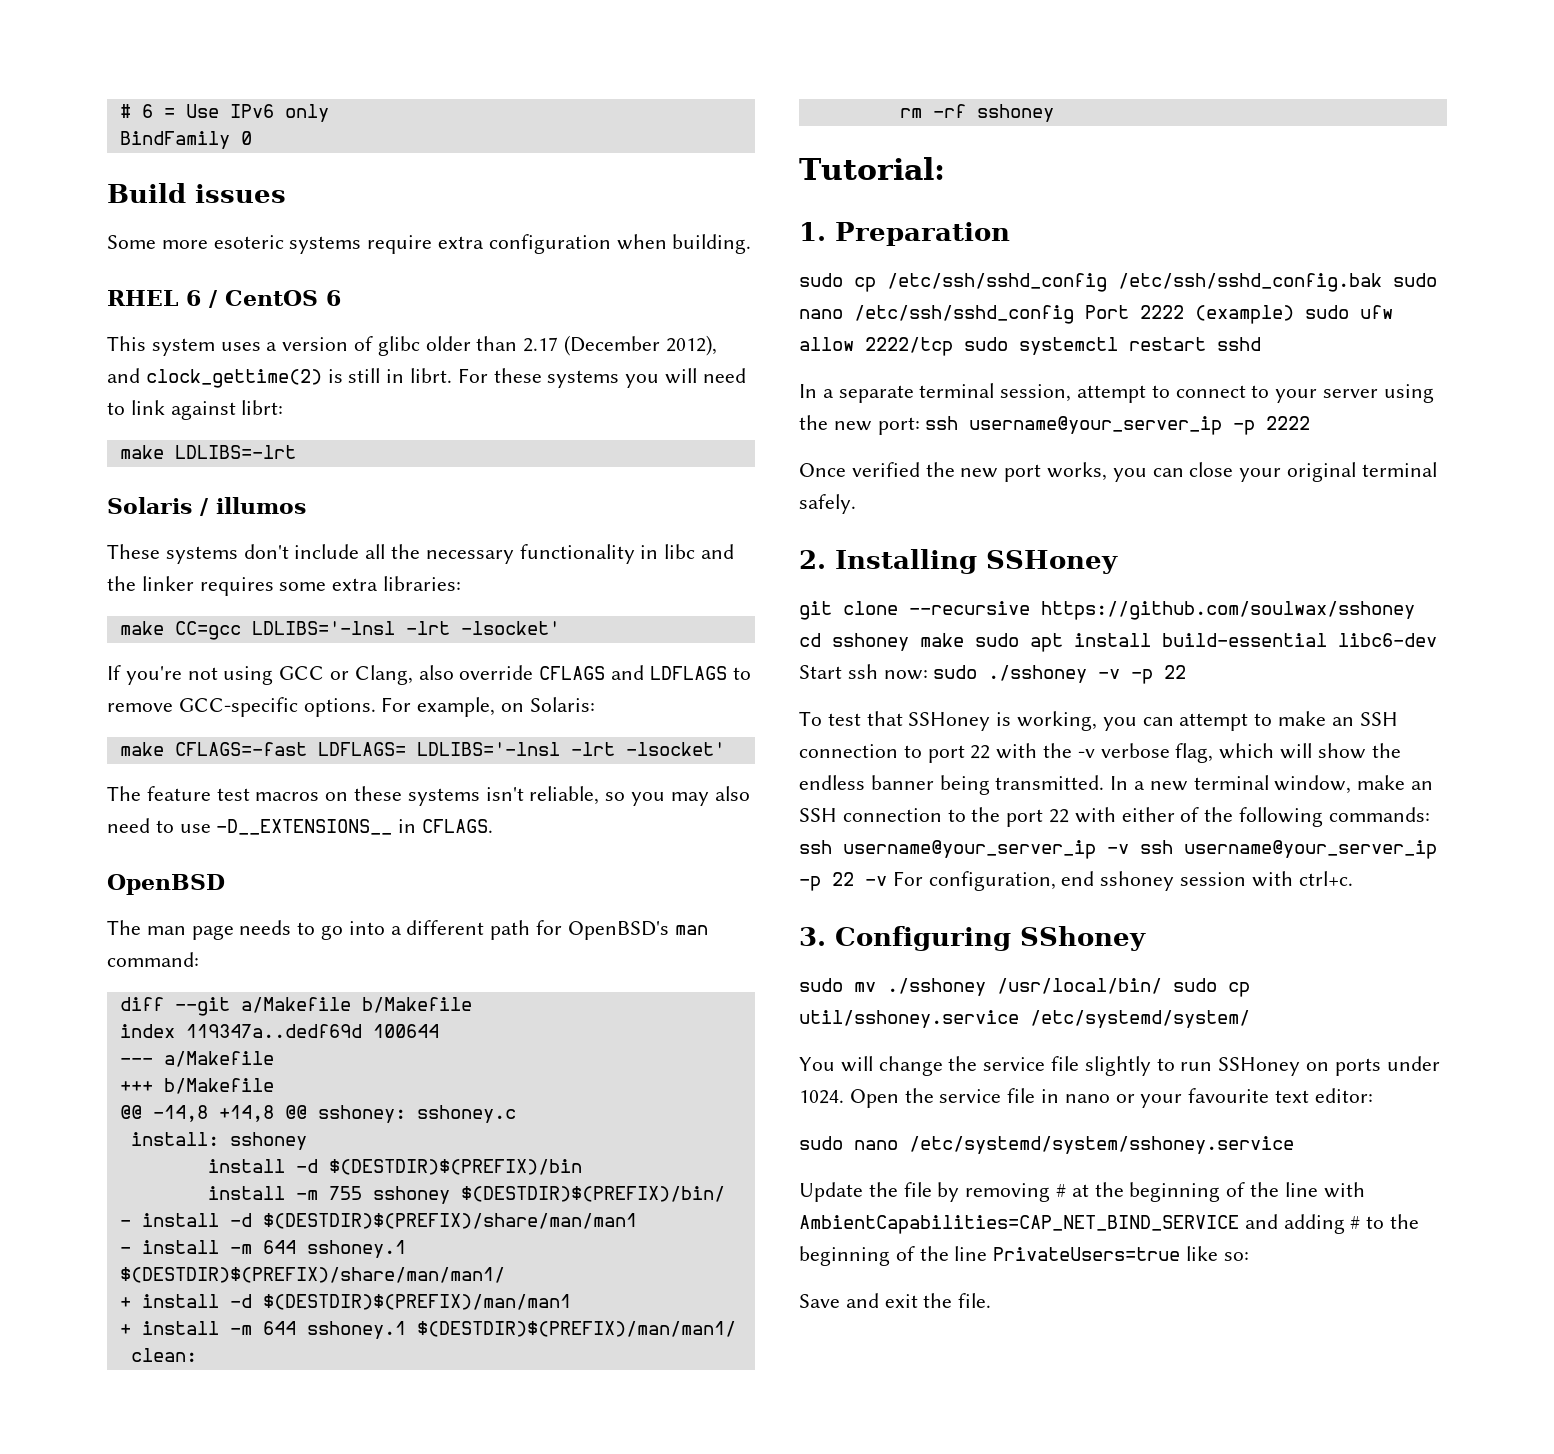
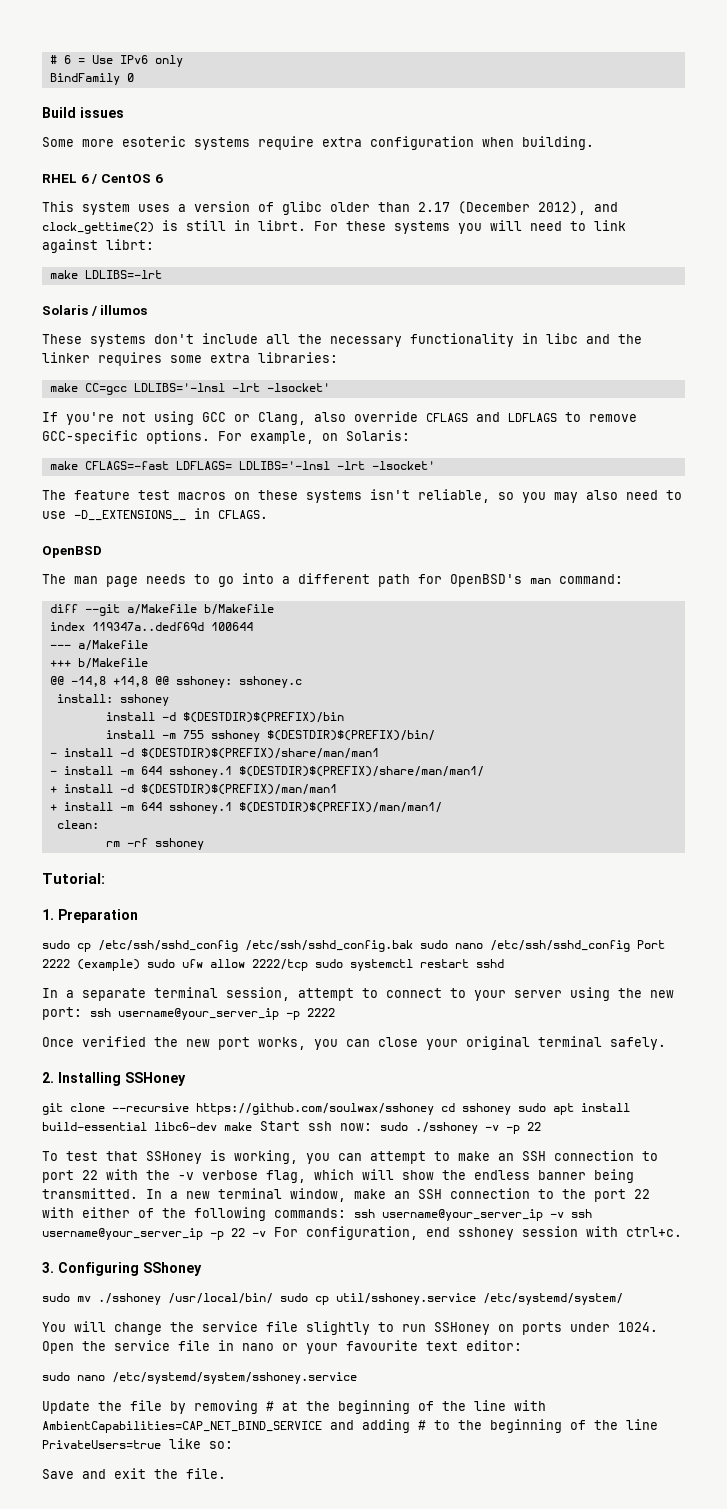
- git clone --recursive https://github.com/soulwax/sshoney cd sshoney make sudo apt install build-essential libc6-dev Start ssh now: sudo ./sshoney -v -p 22
+ git clone --recursive https://github.com/soulwax/sshoney cd sshoney sudo apt install build-essential libc6-dev make Start ssh now: sudo ./sshoney -v -p 22

